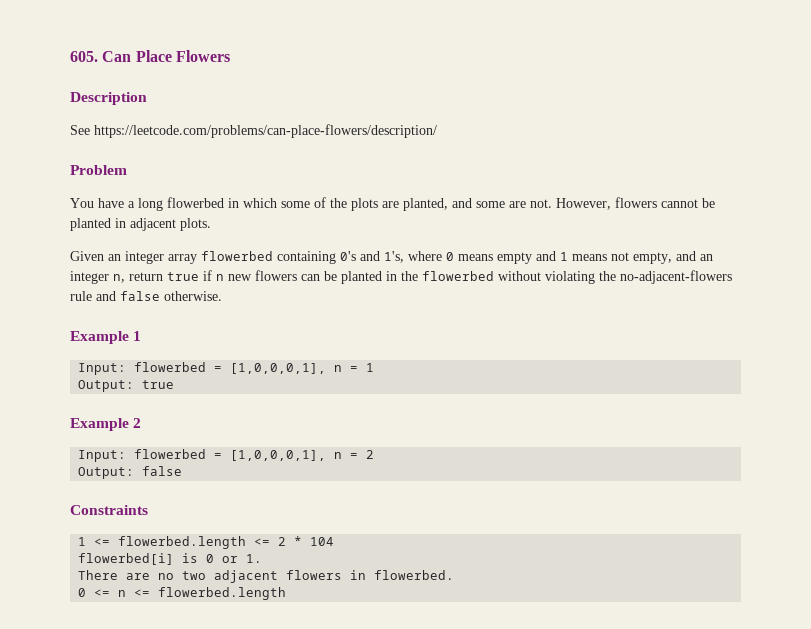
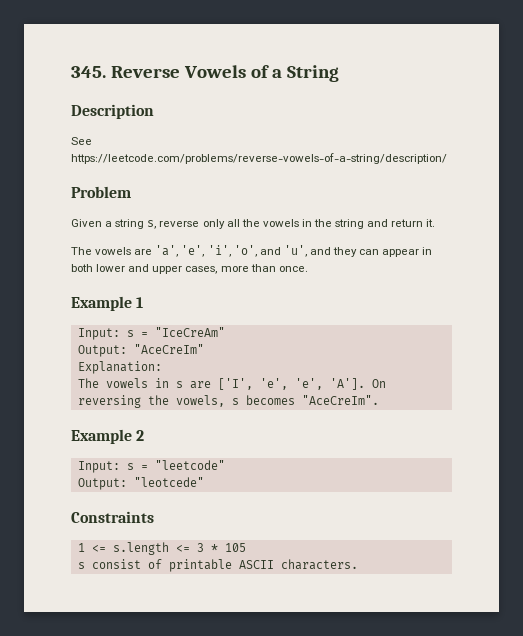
- 605. Can Place Flowers
+ 345. Reverse Vowels of a String
- See https://leetcode.com/problems/can-place-flowers/description/
+ See https://leetcode.com/problems/reverse-vowels-of-a-string/description/
- You have a long flowerbed in which some of the plots are planted, and some are not. However, flowers cannot be planted in adjacent plots.
- Given an integer array flowerbed containing 0's and 1's, where 0 means empty and 1 means not empty, and an integer n, return true if n new flowers can be planted in the flowerbed without violating the no-adjacent-flowers rule and false otherwise.
+ Given a string s, reverse only all the vowels in the string and return it.
+ The vowels are 'a', 'e', 'i', 'o', and 'u', and they can appear in both lower and upper cases, more than once.
  Example 1
- Input: flowerbed = [1,0,0,0,1], n = 1
- Output: true
+ Input: s = "IceCreAm"
+ Output: "AceCreIm"
+ Explanation:
+ The vowels in s are ['I', 'e', 'e', 'A']. On reversing the vowels, s becomes "AceCreIm".
  Example 2
- Input: flowerbed = [1,0,0,0,1], n = 2
- Output: false
+ Input: s = "leetcode"
+ Output: "leotcede"
- 1 <= flowerbed.length <= 2 * 104
- flowerbed[i] is 0 or 1.
- There are no two adjacent flowers in flowerbed.
- 0 <= n <= flowerbed.length
+ 1 <= s.length <= 3 * 105
+ s consist of printable ASCII characters.

